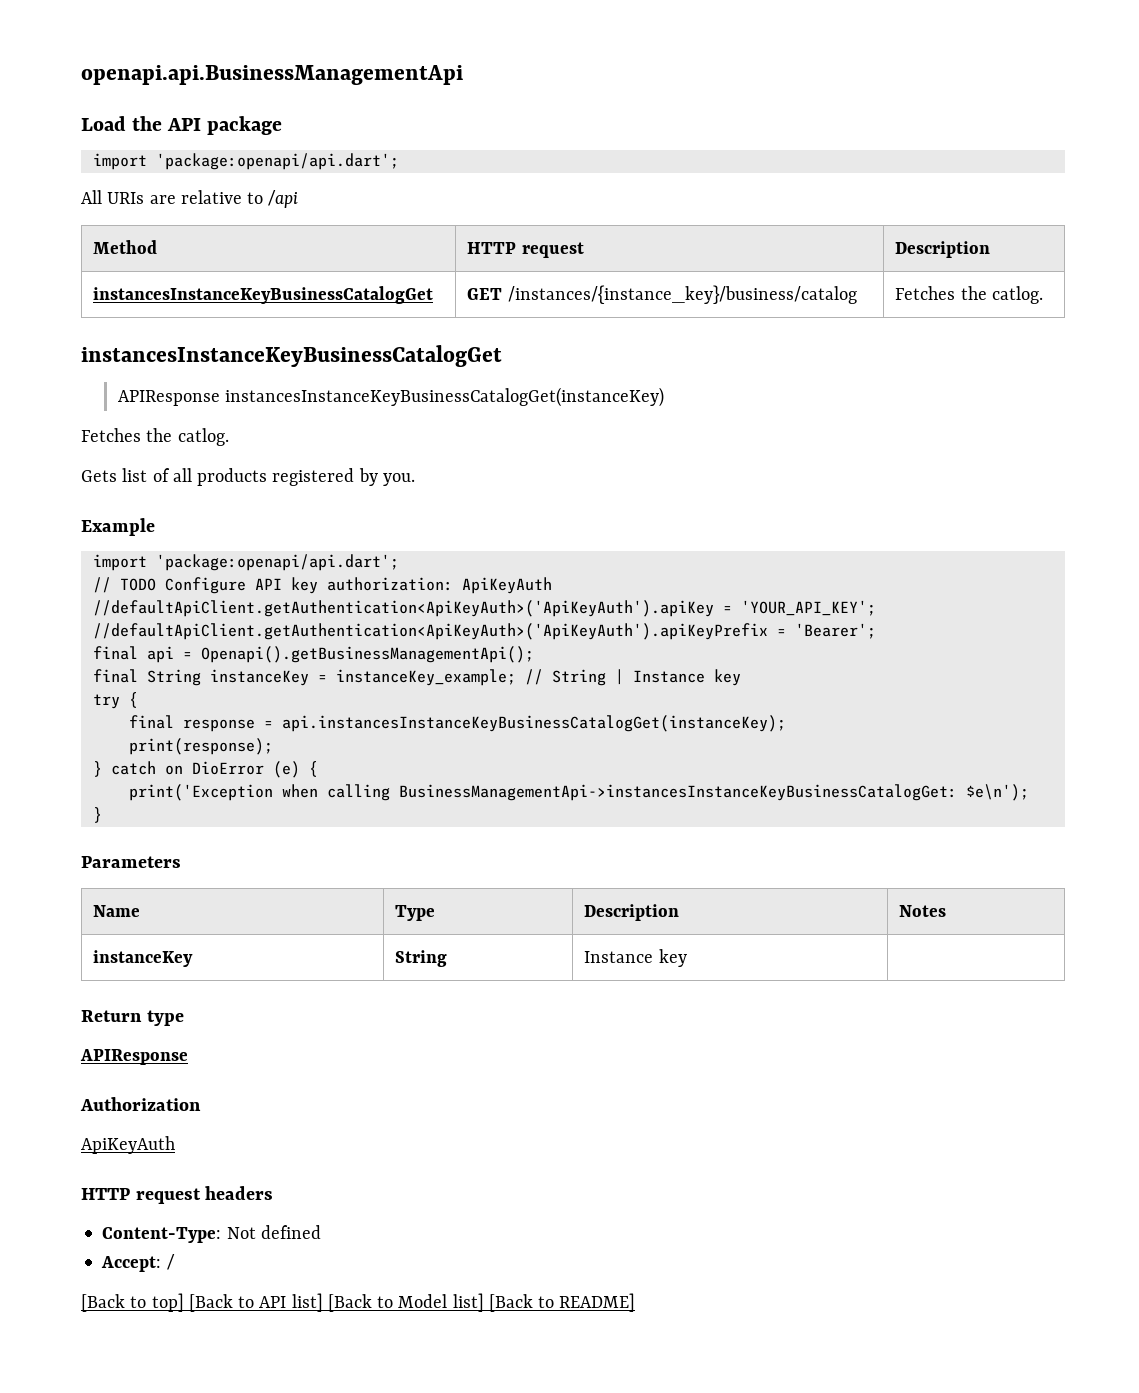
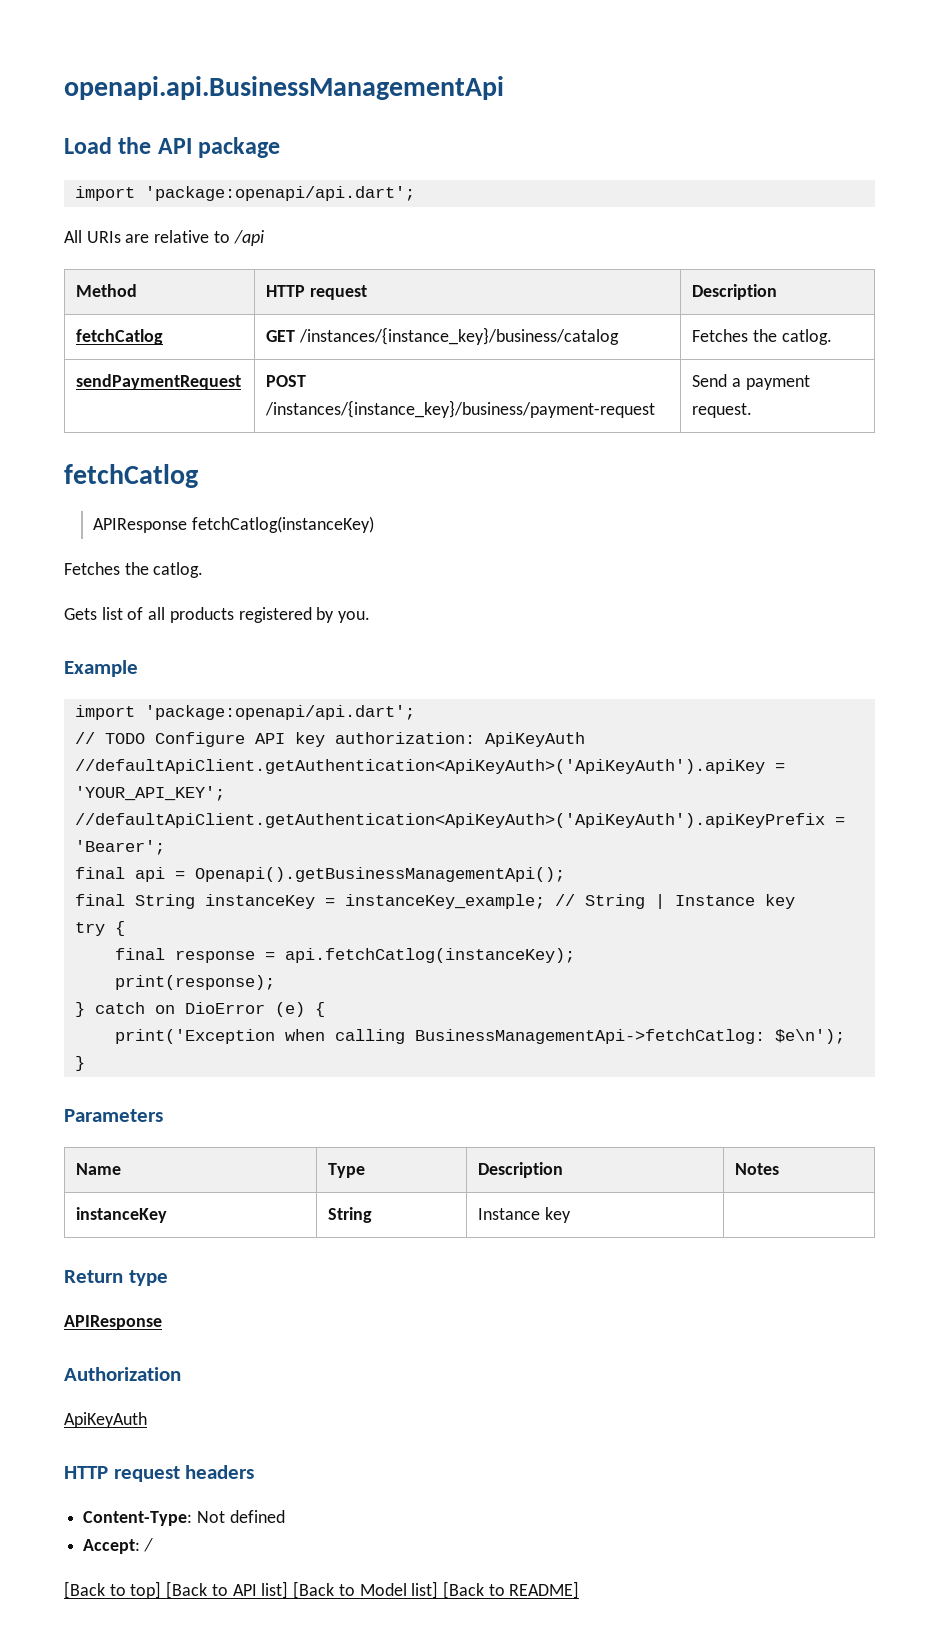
- instancesInstanceKeyBusinessCatalogGet | GET /instances/{instance_key}/business/catalog | Fetches the catlog.
- instancesInstanceKeyBusinessCatalogGet
- APIResponse instancesInstanceKeyBusinessCatalogGet(instanceKey)
+ fetchCatlog | GET /instances/{instance_key}/business/catalog | Fetches the catlog.
+ sendPaymentRequest | POST /instances/{instance_key}/business/payment-request | Send a payment request.
+ fetchCatlog
+ APIResponse fetchCatlog(instanceKey)
- final response = api.instancesInstanceKeyBusinessCatalogGet(instanceKey);
+ final response = api.fetchCatlog(instanceKey);
- print('Exception when calling BusinessManagementApi->instancesInstanceKeyBusinessCatalogGet: $e\n');
+ print('Exception when calling BusinessManagementApi->fetchCatlog: $e\n');

